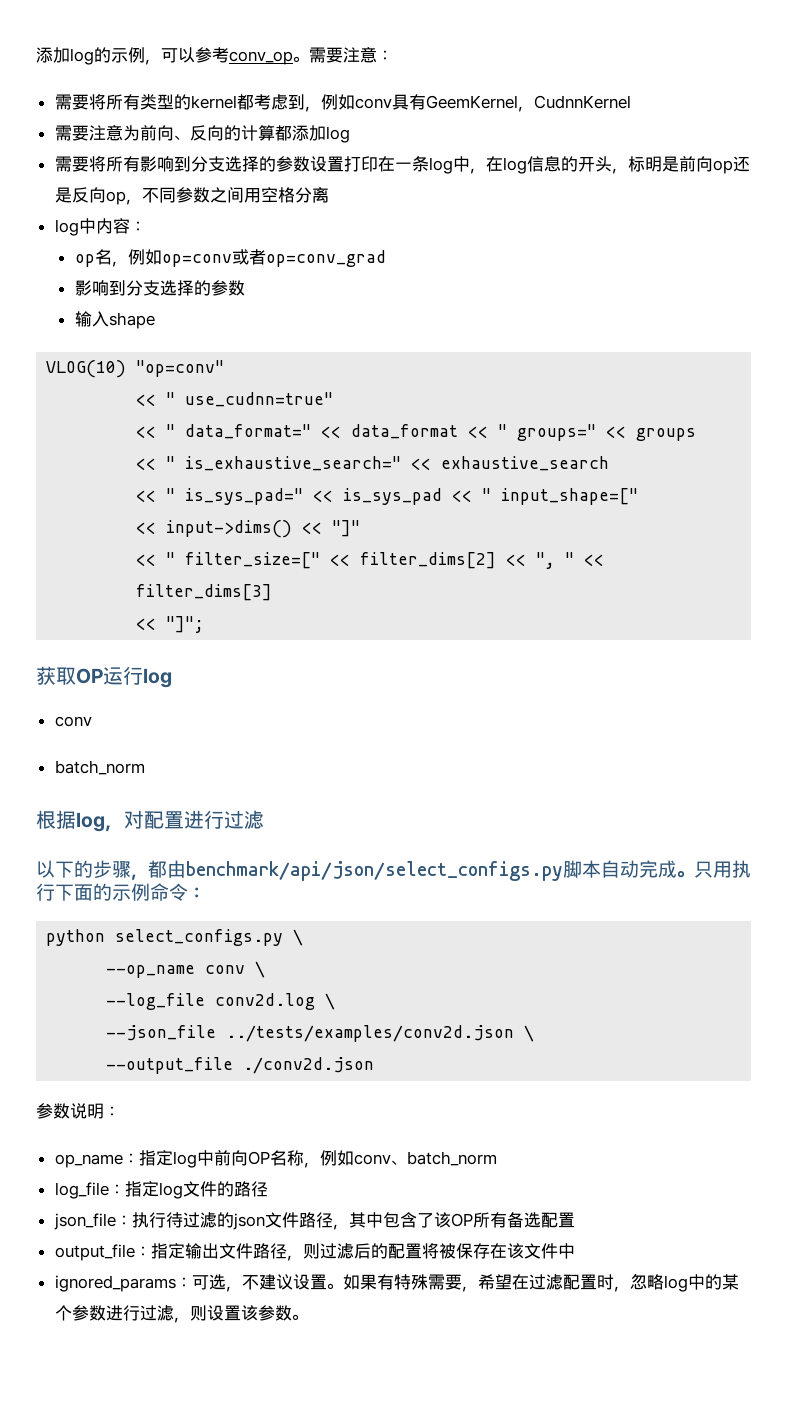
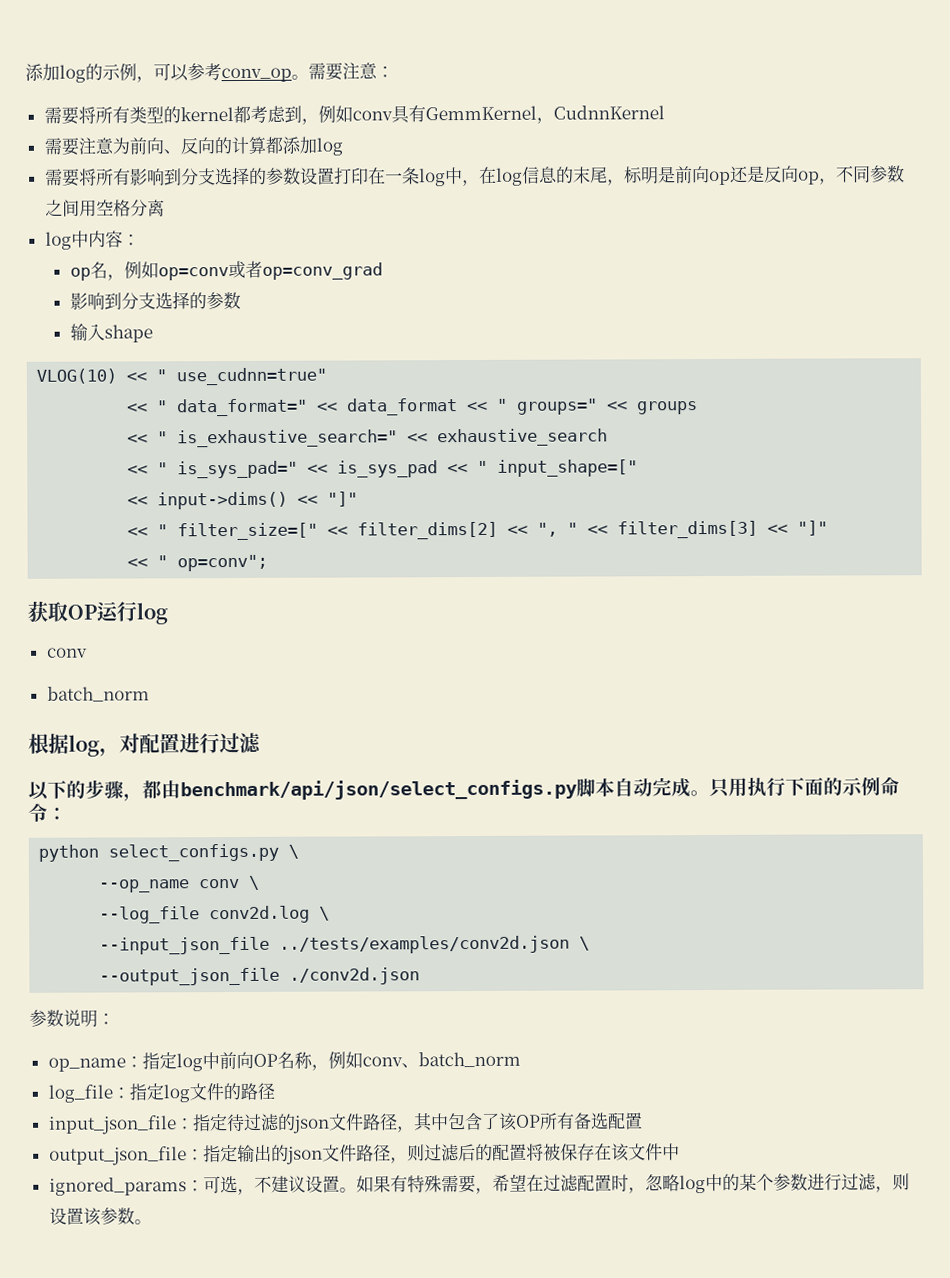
- 需要将所有类型的kernel都考虑到，例如conv具有GeemKernel，CudnnKernel
+ 需要将所有类型的kernel都考虑到，例如conv具有GemmKernel，CudnnKernel
- 需要将所有影响到分支选择的参数设置打印在一条log中，在log信息的开头，标明是前向op还是反向op，不同参数之间用空格分离
+ 需要将所有影响到分支选择的参数设置打印在一条log中，在log信息的末尾，标明是前向op还是反向op，不同参数之间用空格分离
- VLOG(10) "op=conv"
- << " use_cudnn=true"
+ VLOG(10) << " use_cudnn=true"
- << " filter_size=[" << filter_dims[2] << ", " << filter_dims[3]
- << "]";
+ << " filter_size=[" << filter_dims[2] << ", " << filter_dims[3] << "]"
+ << " op=conv";
- --json_file ../tests/examples/conv2d.json \
+ --input_json_file ../tests/examples/conv2d.json \
- --output_file ./conv2d.json
+ --output_json_file ./conv2d.json
- json_file：执行待过滤的json文件路径，其中包含了该OP所有备选配置
+ input_json_file：指定待过滤的json文件路径，其中包含了该OP所有备选配置
- output_file：指定输出文件路径，则过滤后的配置将被保存在该文件中
+ output_json_file：指定输出的json文件路径，则过滤后的配置将被保存在该文件中

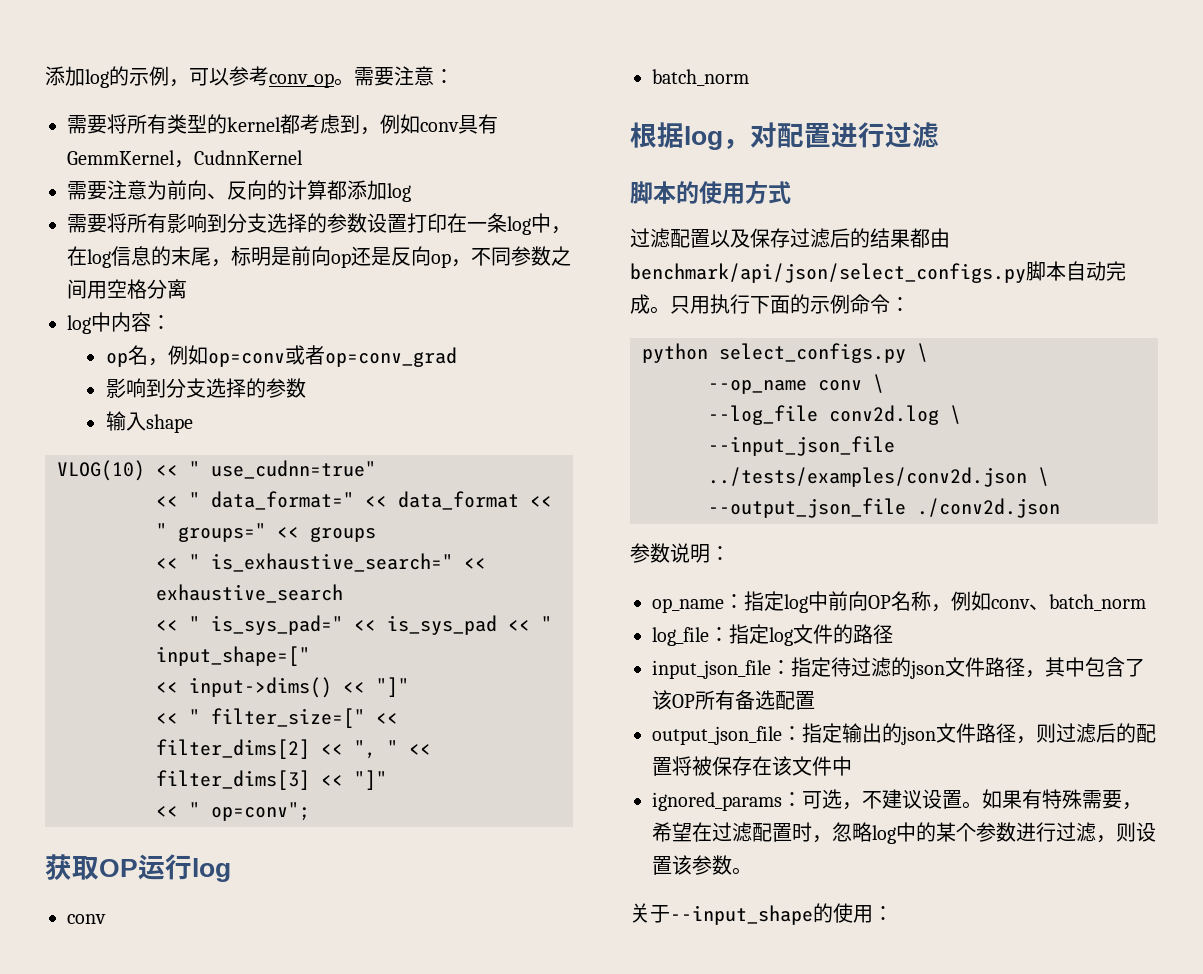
- 以下的步骤，都由benchmark/api/json/select_configs.py脚本自动完成。
+ 脚本的使用方式
+ 过滤配置以及保存过滤后的结果都由benchmark/api/json/select_configs.py脚本自动完成。
+ 关于--input_shape的使用：

